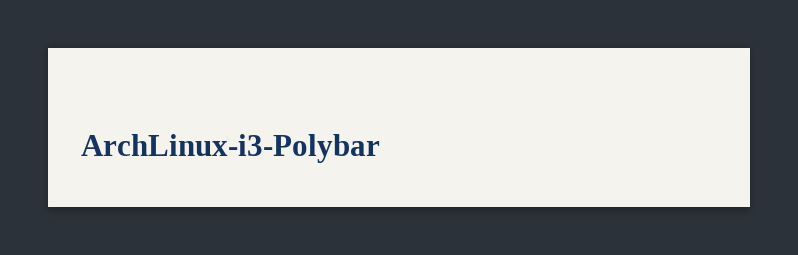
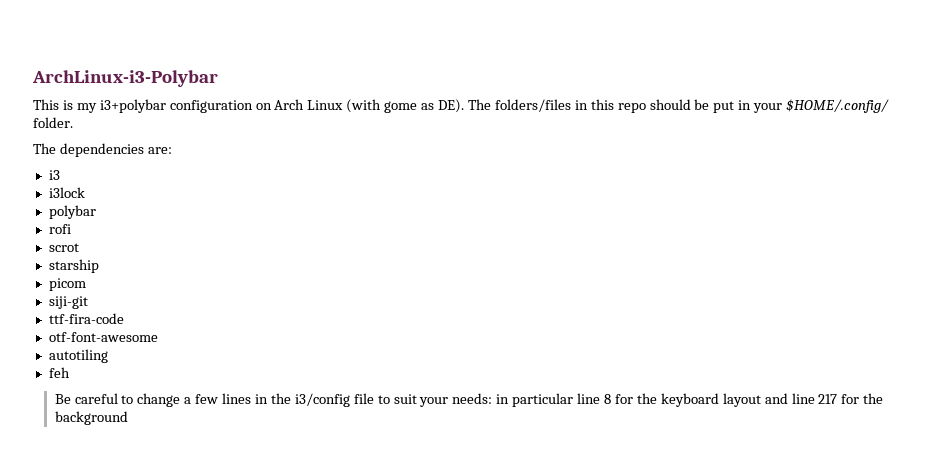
+ This is my i3+polybar configuration on Arch Linux (with gome as DE). The folders/files in this repo should be put in your $HOME/.config/ folder.
+ The dependencies are:
+ i3
+ i3lock
+ polybar
+ rofi
+ scrot
+ starship
+ picom
+ siji-git
+ ttf-fira-code
+ otf-font-awesome
+ autotiling
+ feh
+ Be careful to change a few lines in the i3/config file to suit your needs: in particular line 8 for the keyboard layout and line 217 for the background

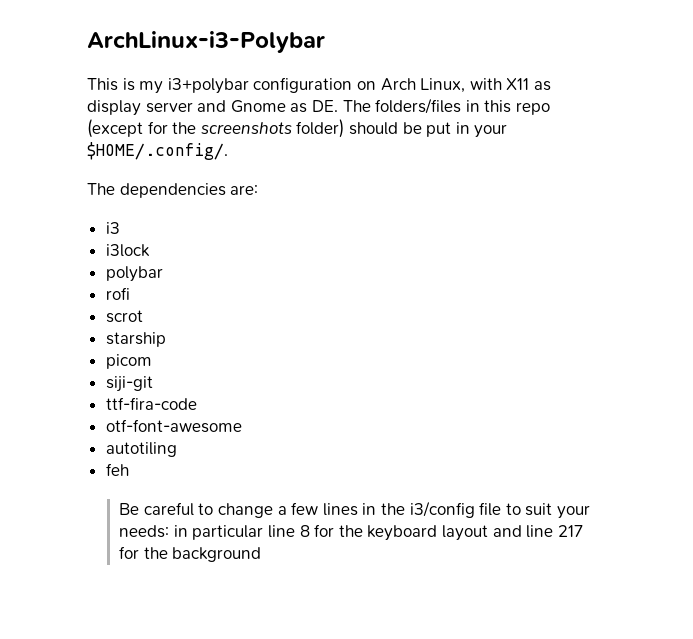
- This is my i3+polybar configuration on Arch Linux (with gome as DE). The folders/files in this repo should be put in your $HOME/.config/ folder.
+ This is my i3+polybar configuration on Arch Linux, with X11 as display server and Gnome as DE. The folders/files in this repo (except for the screenshots folder) should be put in your $HOME/.config/.

